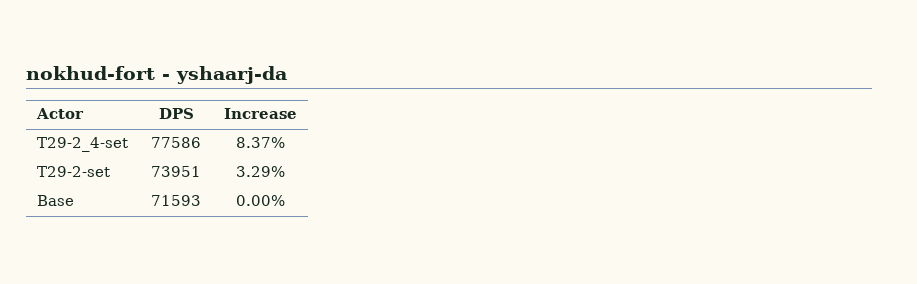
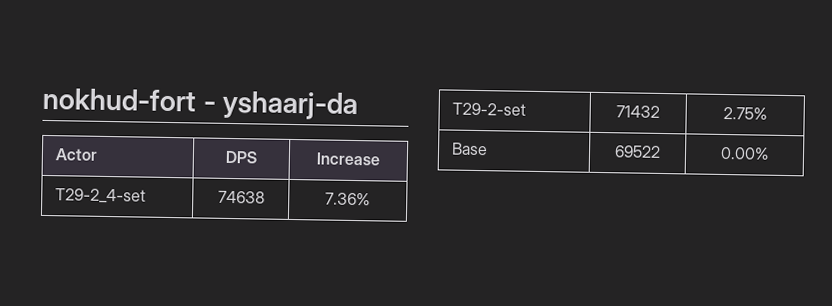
- T29-2_4-set | 77586 | 8.37%
+ T29-2_4-set | 74638 | 7.36%
- T29-2-set | 73951 | 3.29%
+ T29-2-set | 71432 | 2.75%
- Base | 71593 | 0.00%
+ Base | 69522 | 0.00%

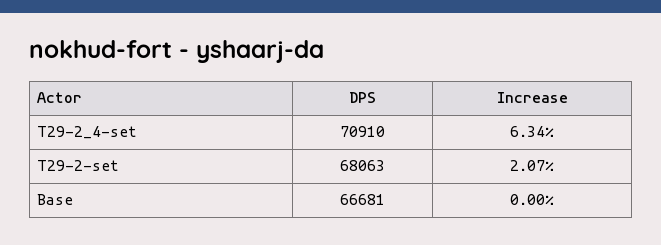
- T29-2_4-set | 74638 | 7.36%
+ T29-2_4-set | 70910 | 6.34%
- T29-2-set | 71432 | 2.75%
+ T29-2-set | 68063 | 2.07%
- Base | 69522 | 0.00%
+ Base | 66681 | 0.00%

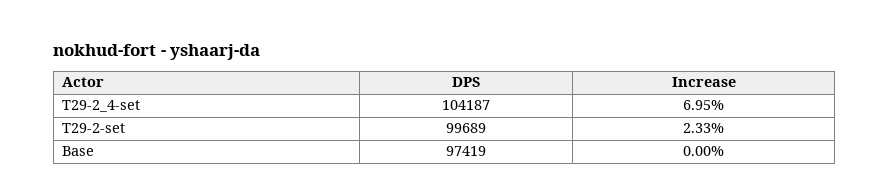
- T29-2_4-set | 70910 | 6.34%
+ T29-2_4-set | 104187 | 6.95%
- T29-2-set | 68063 | 2.07%
+ T29-2-set | 99689 | 2.33%
- Base | 66681 | 0.00%
+ Base | 97419 | 0.00%

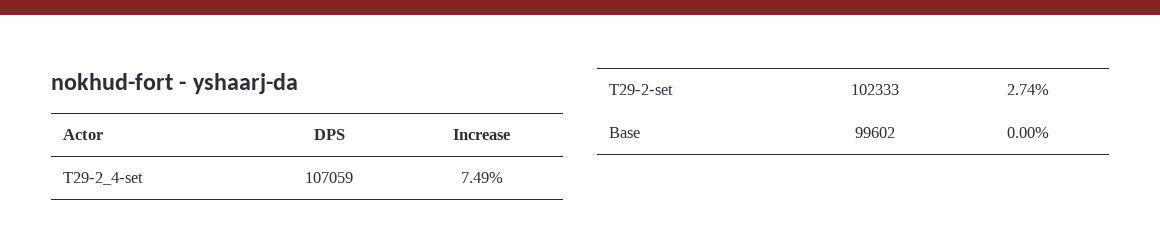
- T29-2_4-set | 104187 | 6.95%
+ T29-2_4-set | 107059 | 7.49%
- T29-2-set | 99689 | 2.33%
+ T29-2-set | 102333 | 2.74%
- Base | 97419 | 0.00%
+ Base | 99602 | 0.00%

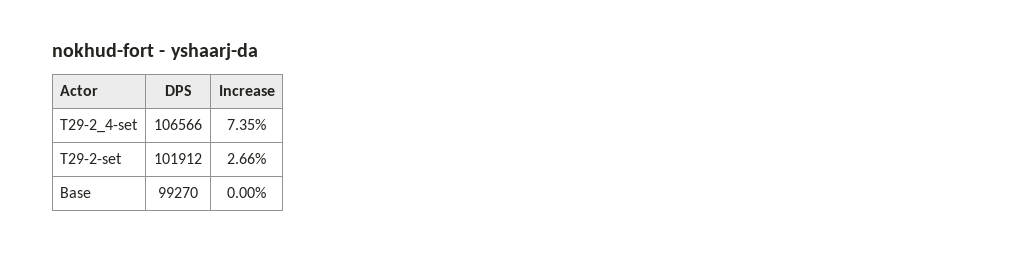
- T29-2_4-set | 107059 | 7.49%
+ T29-2_4-set | 106566 | 7.35%
- T29-2-set | 102333 | 2.74%
+ T29-2-set | 101912 | 2.66%
- Base | 99602 | 0.00%
+ Base | 99270 | 0.00%

